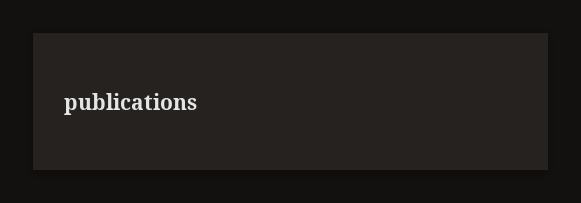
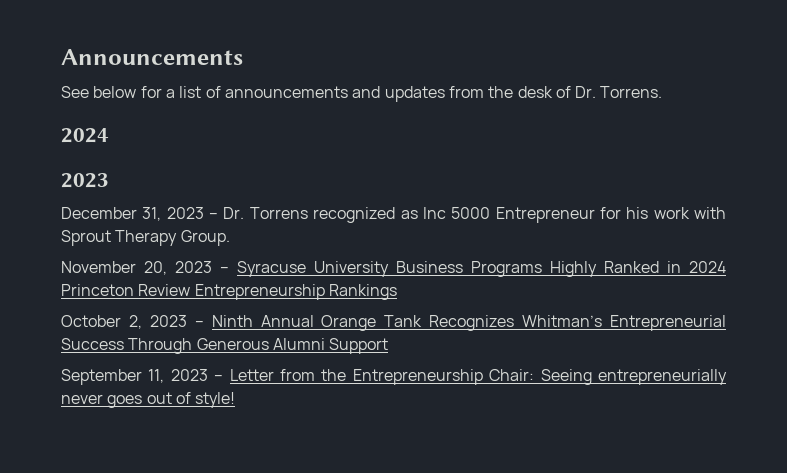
- publications
+ Announcements
+ See below for a list of announcements and updates from the desk of Dr. Torrens.
+ 2024
+ 2023
+ December 31, 2023 – Dr. Torrens recognized as Inc 5000 Entrepreneur for his work with Sprout Therapy Group.
+ November 20, 2023 – Syracuse University Business Programs Highly Ranked in 2024 Princeton Review Entrepreneurship Rankings
+ October 2, 2023 – Ninth Annual Orange Tank Recognizes Whitman’s Entrepreneurial Success Through Generous Alumni Support
+ September 11, 2023 – Letter from the Entrepreneurship Chair: Seeing entrepreneurially never goes out of style!

